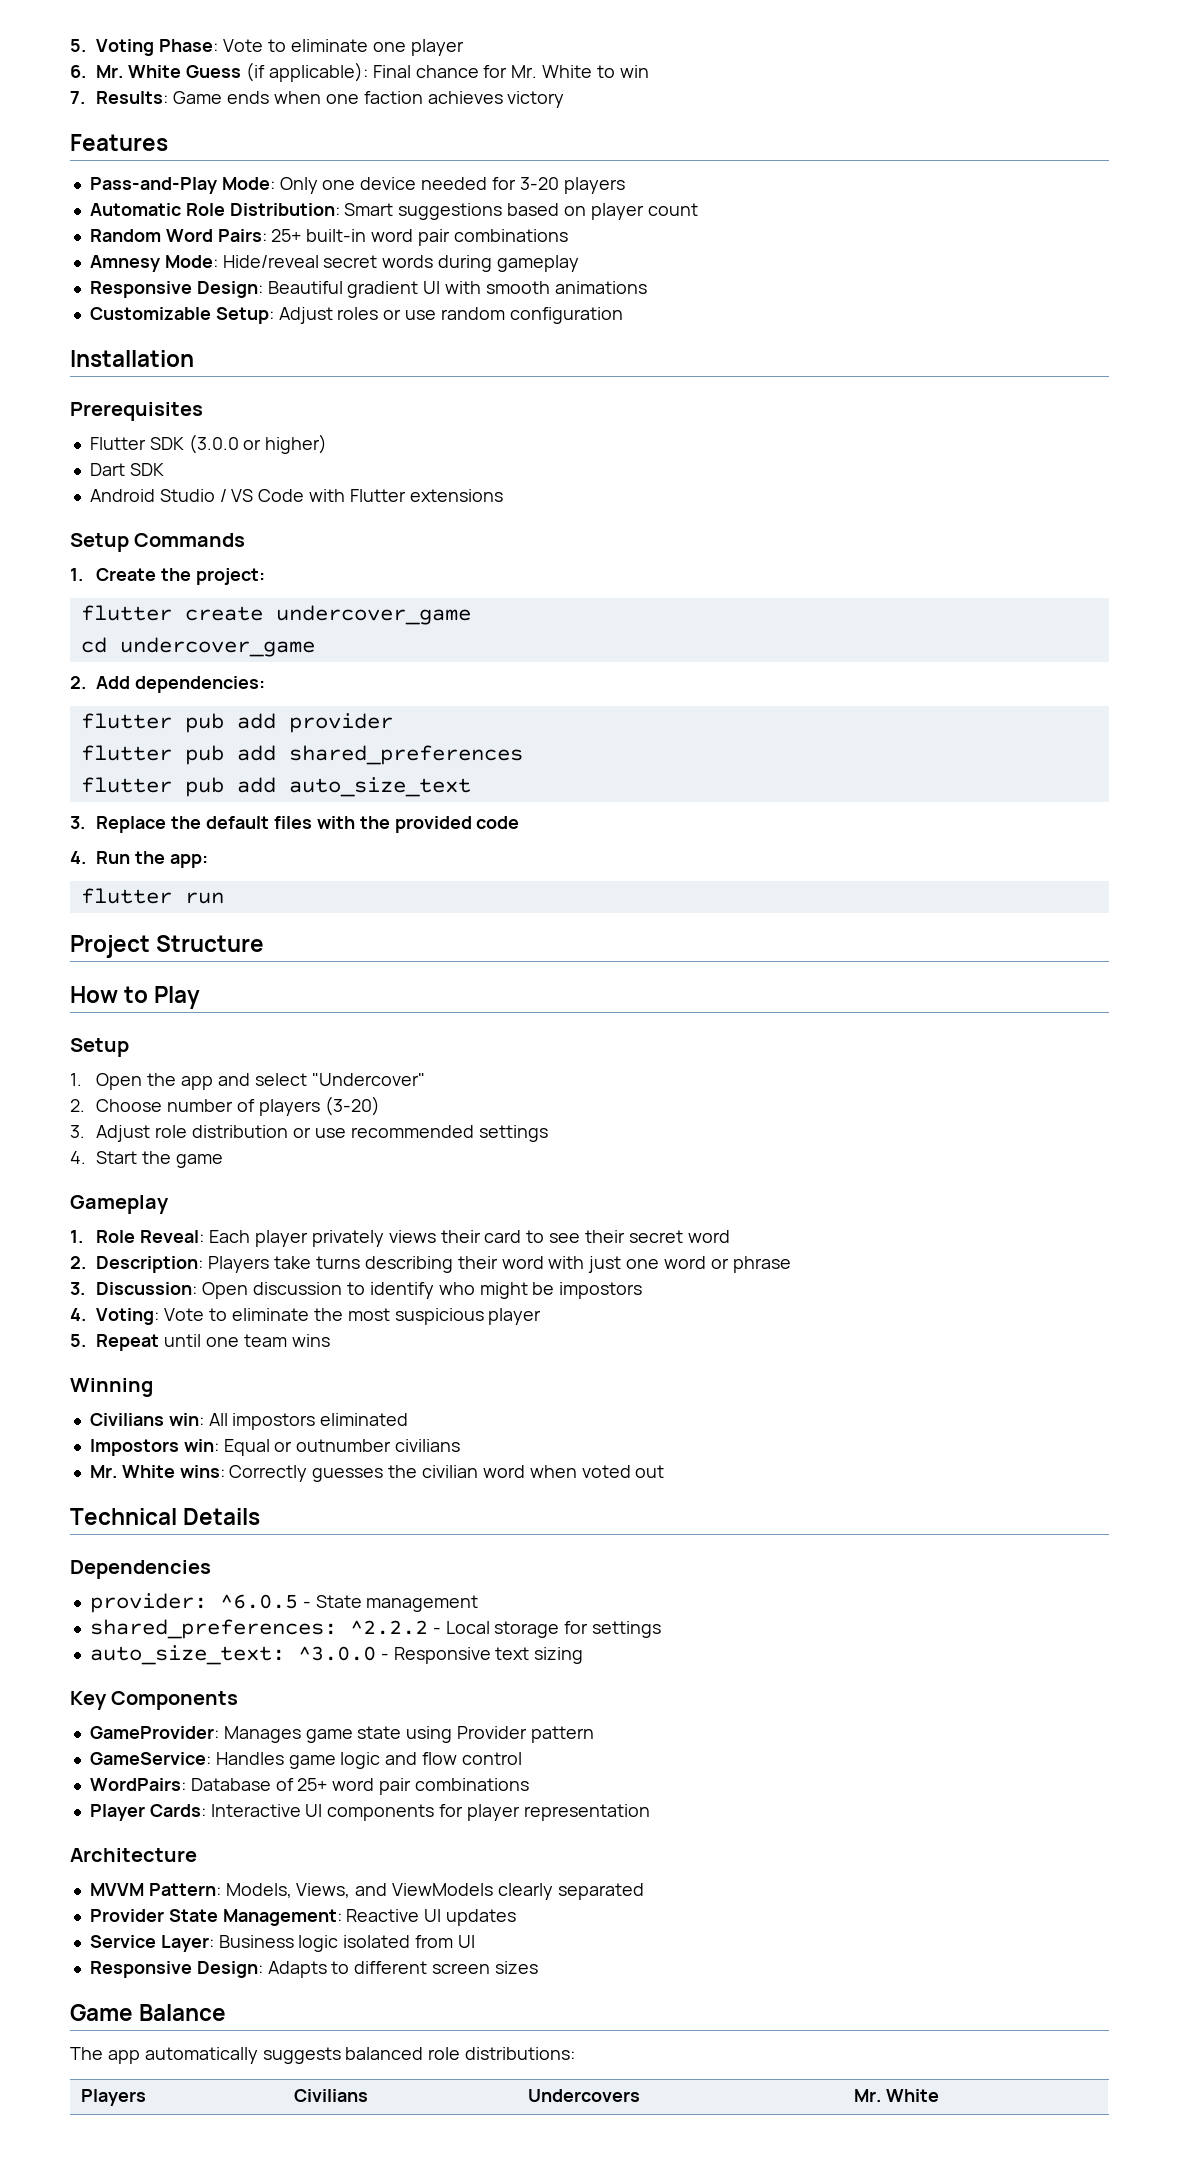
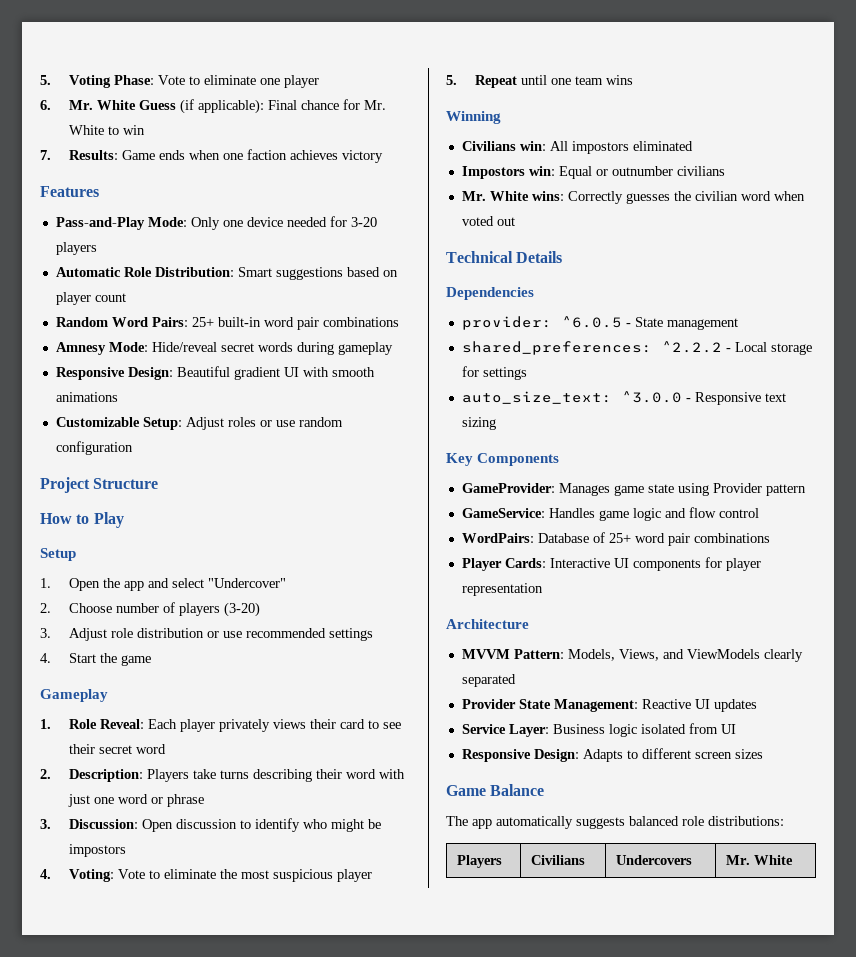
- Installation
- Prerequisites
- Flutter SDK (3.0.0 or higher)
- Dart SDK
- Android Studio / VS Code with Flutter extensions
- Setup Commands
- 1. Create the project:
- flutter create undercover_game
- cd undercover_game
- 2. Add dependencies:
- flutter pub add provider
- flutter pub add shared_preferences
- flutter pub add auto_size_text
- 3. Replace the default files with the provided code
- 4. Run the app:
- flutter run

